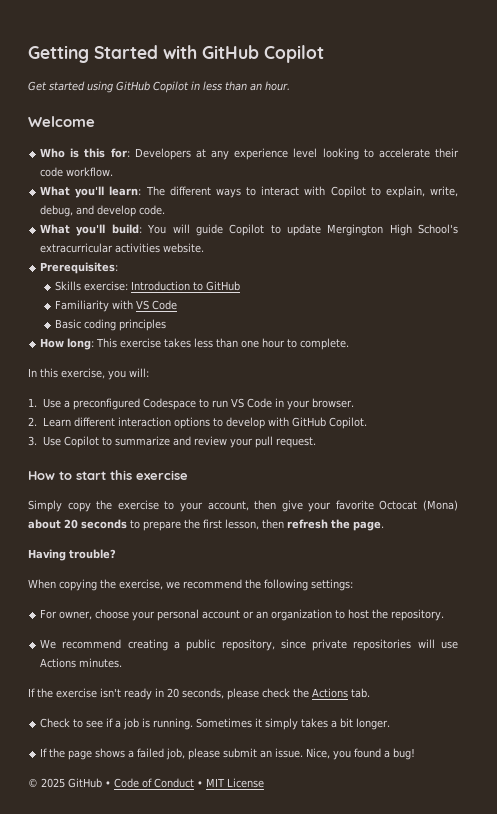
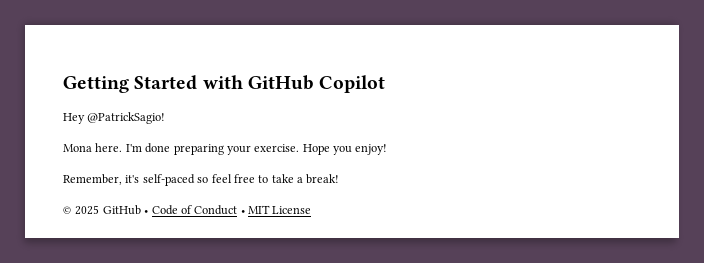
- Get started using GitHub Copilot in less than an hour.
- Welcome
- Who is this for: Developers at any experience level looking to accelerate their code workflow.
- What you'll learn: The different ways to interact with Copilot to explain, write, debug, and develop code.
- What you'll build: You will guide Copilot to update Mergington High School's extracurricular activities website.
- Prerequisites:
- Skills exercise: Introduction to GitHub
- Familiarity with VS Code
- Basic coding principles
- How long: This exercise takes less than one hour to complete.
- In this exercise, you will:
- 1. Use a preconfigured Codespace to run VS Code in your browser.
- 2. Learn different interaction options to develop with GitHub Copilot.
- 3. Use Copilot to summarize and review your pull request.
- How to start this exercise
- Simply copy the exercise to your account, then give your favorite Octocat (Mona) about 20 seconds to prepare the first lesson, then refresh the page.
- Having trouble?
- When copying the exercise, we recommend the following settings:
- For owner, choose your personal account or an organization to host the repository.
- We recommend creating a public repository, since private repositories will use Actions minutes.
- If the exercise isn't ready in 20 seconds, please check the Actions tab.
- Check to see if a job is running. Sometimes it simply takes a bit longer.
- If the page shows a failed job, please submit an issue. Nice, you found a bug!
+ Hey @PatrickSagio!
+ Mona here. I'm done preparing your exercise. Hope you enjoy!
+ Remember, it's self-paced so feel free to take a break!

